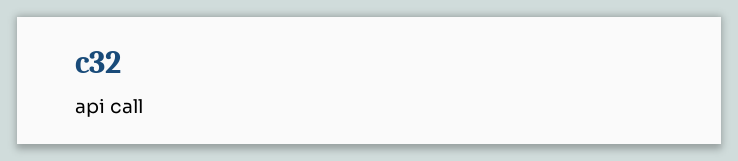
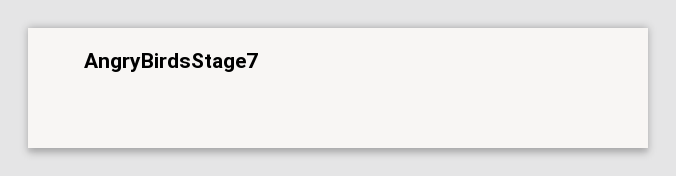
- c32
- api call
+ AngryBirdsStage7

